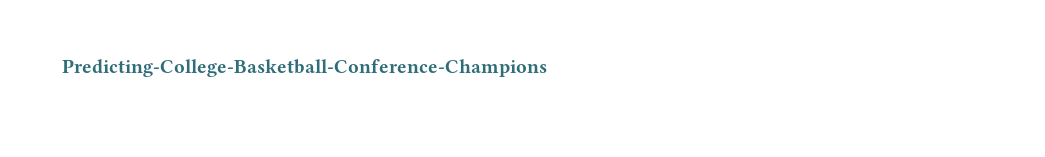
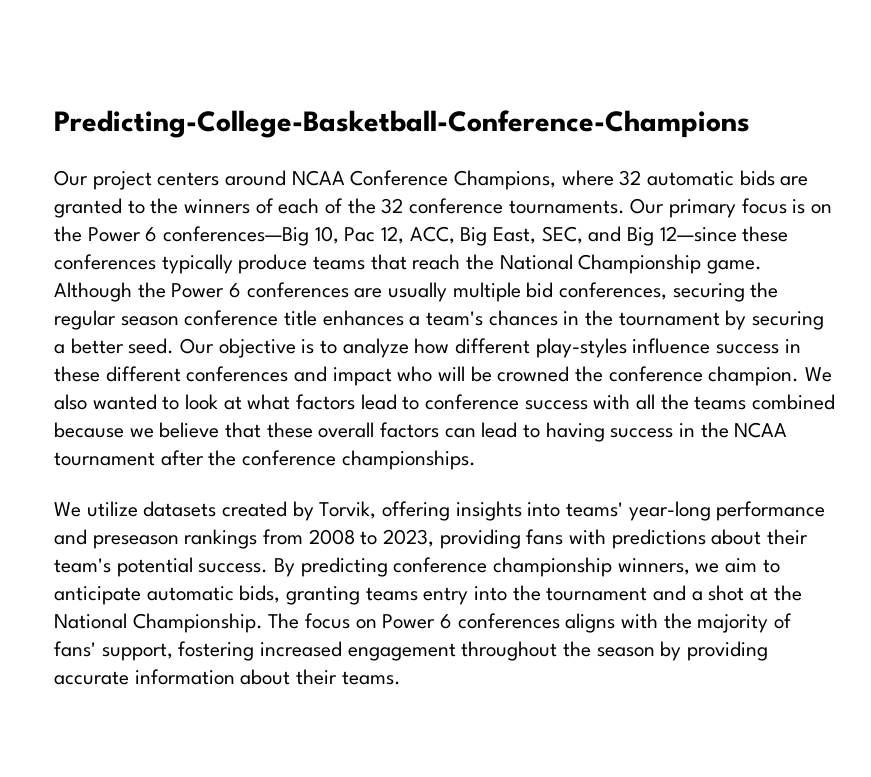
+ Our project centers around NCAA Conference Champions, where 32 automatic bids are granted to the winners of each of the 32 conference tournaments. Our primary focus is on the Power 6 conferences—Big 10, Pac 12, ACC, Big East, SEC, and Big 12—since these conferences typically produce teams that reach the National Championship game. Although the Power 6 conferences are usually multiple bid conferences, securing the regular season conference title enhances a team's chances in the tournament by securing a better seed. Our objective is to analyze how different play-styles influence success in these different conferences and impact who will be crowned the conference champion. We also wanted to look at what factors lead to conference success with all the teams combined because we believe that these overall factors can lead to having success in the NCAA tournament after the conference championships.
+ We utilize datasets created by Torvik, offering insights into teams' year-long performance and preseason rankings from 2008 to 2023, providing fans with predictions about their team's potential success. By predicting conference championship winners, we aim to anticipate automatic bids, granting teams entry into the tournament and a shot at the National Championship. The focus on Power 6 conferences aligns with the majority of fans' support, fostering increased engagement throughout the season by providing accurate information about their teams.

